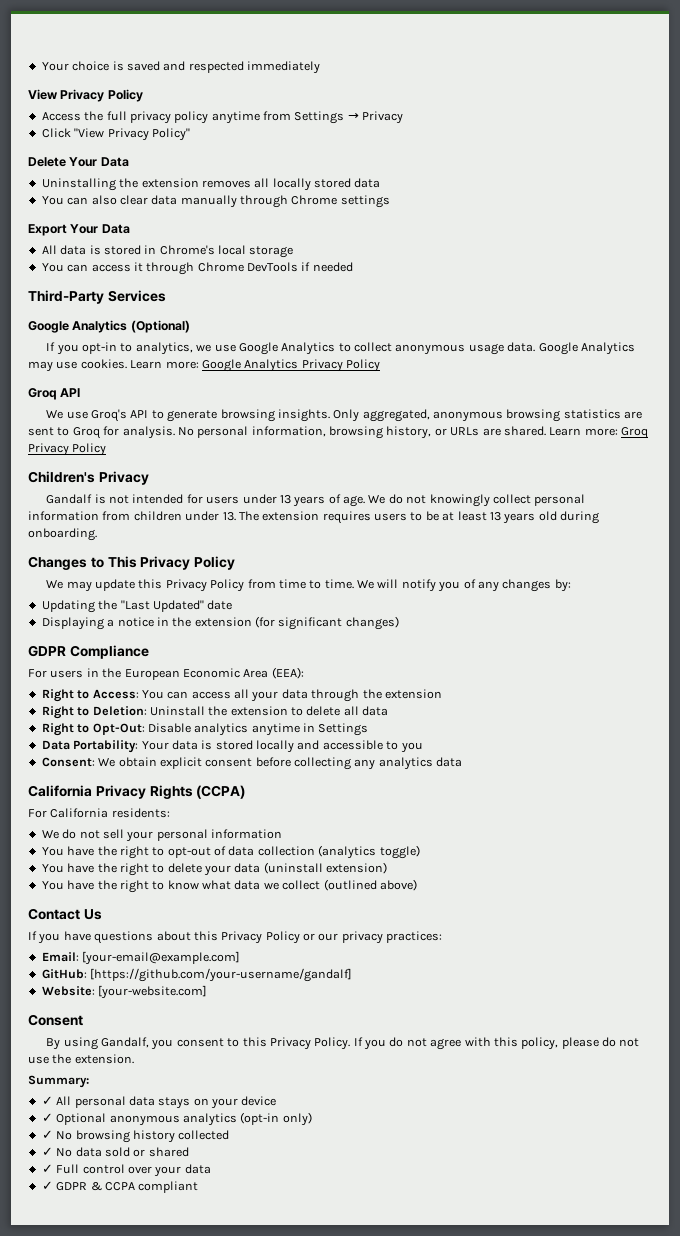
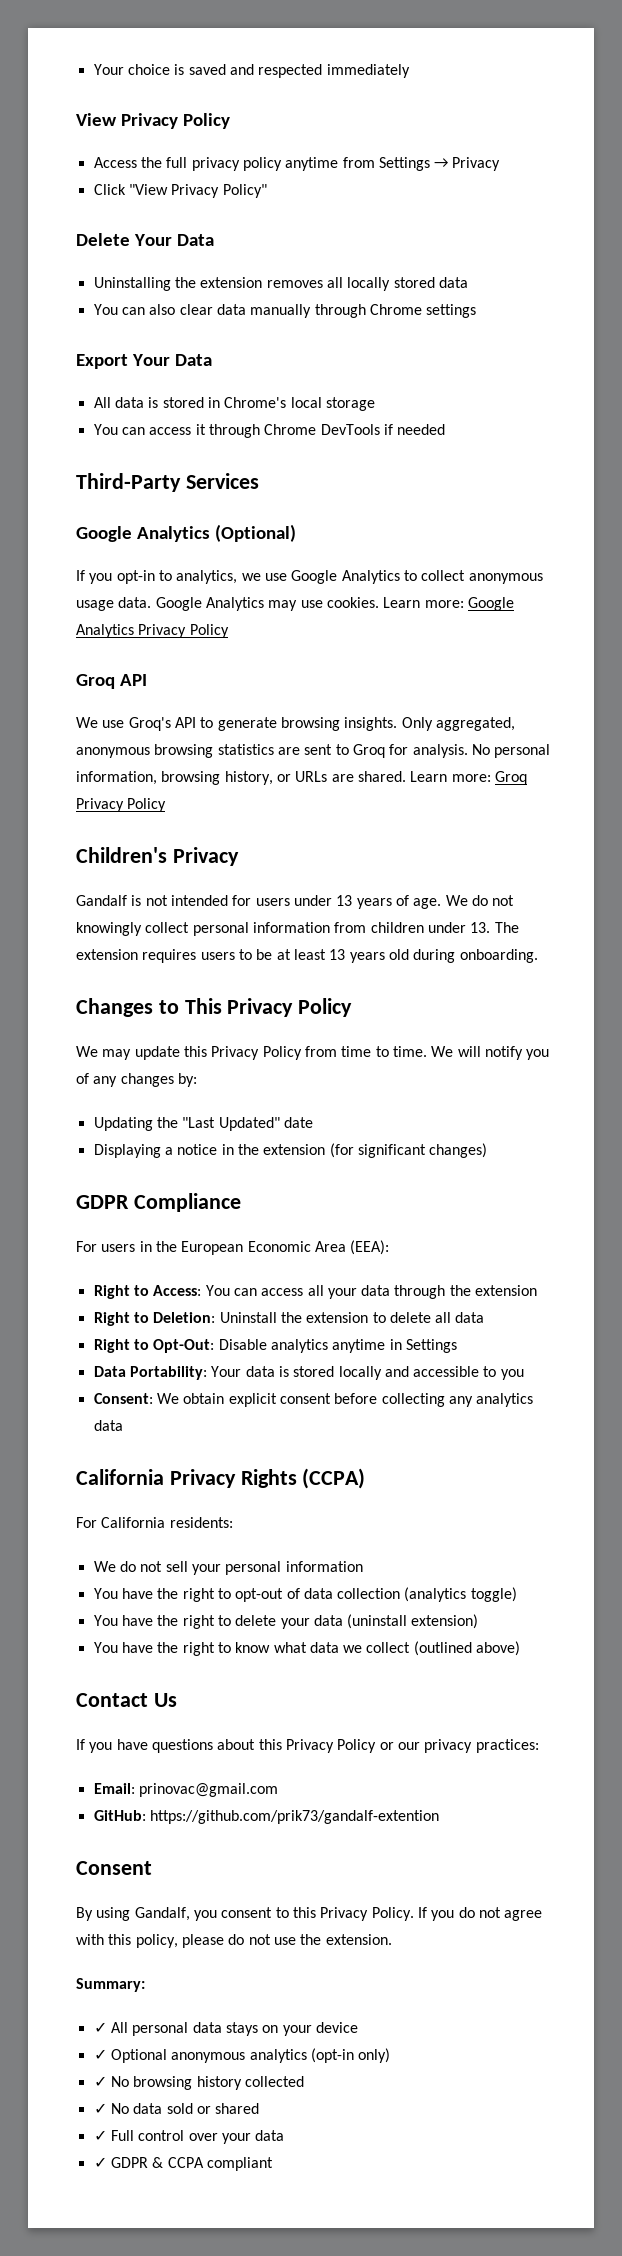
- Email: [your-email@example.com]
+ Email: prinovac@gmail.com
- GitHub: [https://github.com/your-username/gandalf]
- Website: [your-website.com]
+ GitHub: https://github.com/prik73/gandalf-extention

